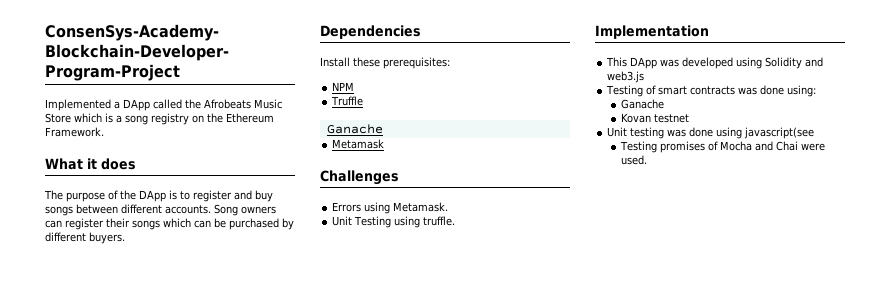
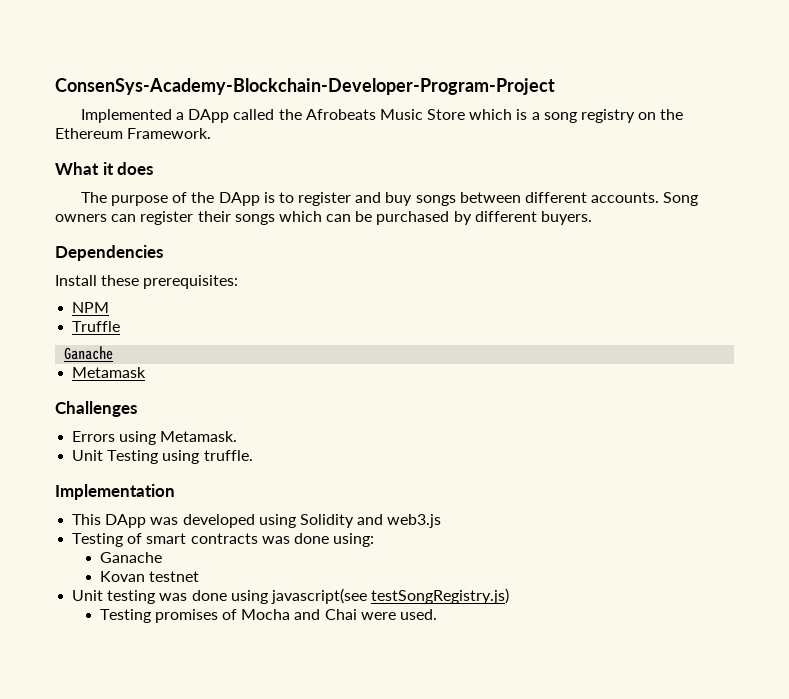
- Unit testing was done using javascript(see
+ Unit testing was done using javascript(see testSongRegistry.js)

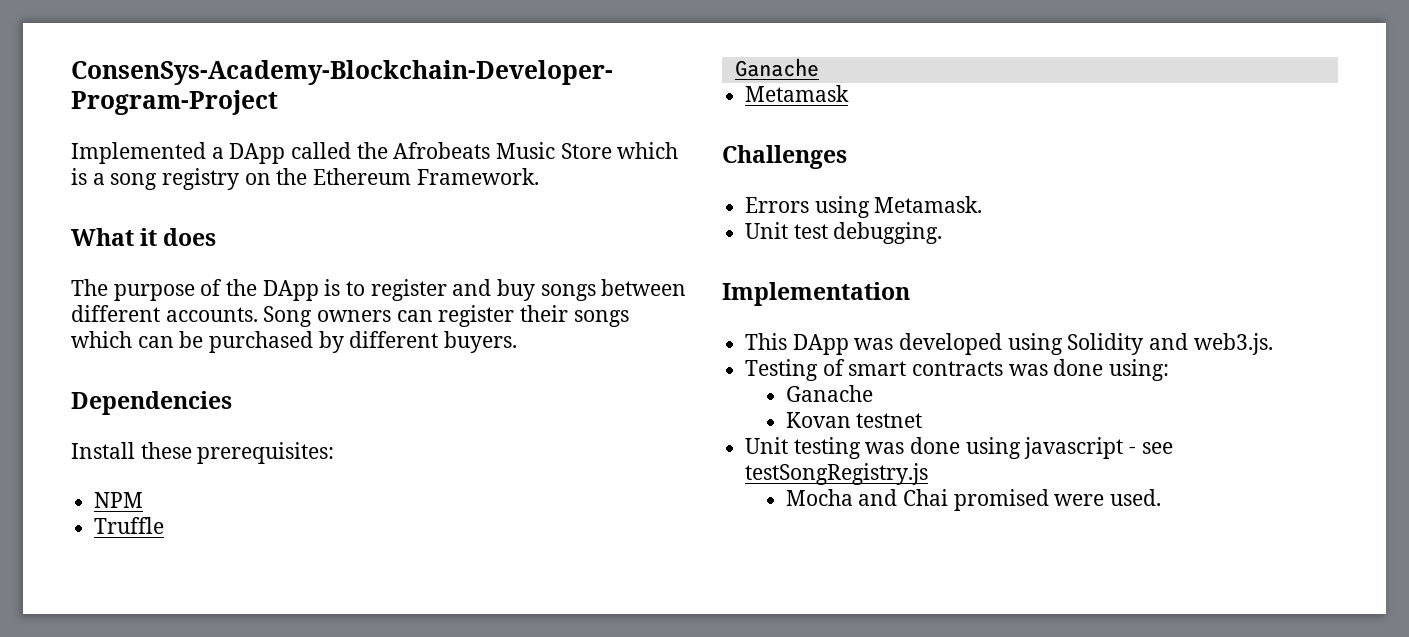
- Unit Testing using truffle.
+ Unit test debugging.
- This DApp was developed using Solidity and web3.js
+ This DApp was developed using Solidity and web3.js.
- Unit testing was done using javascript(see testSongRegistry.js)
- Testing promises of Mocha and Chai were used.
+ Unit testing was done using javascript - see testSongRegistry.js
+ Mocha and Chai promised were used.

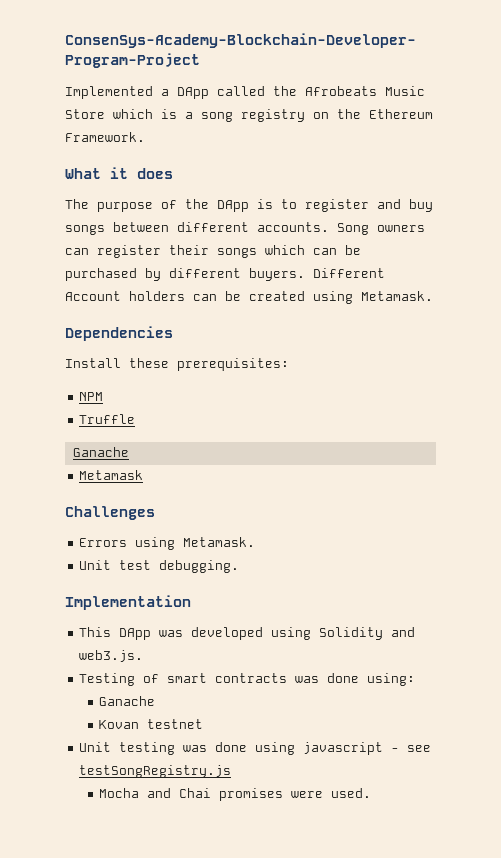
+ Different Account holders can be created using Metamask.
- Mocha and Chai promised were used.
+ Mocha and Chai promises were used.

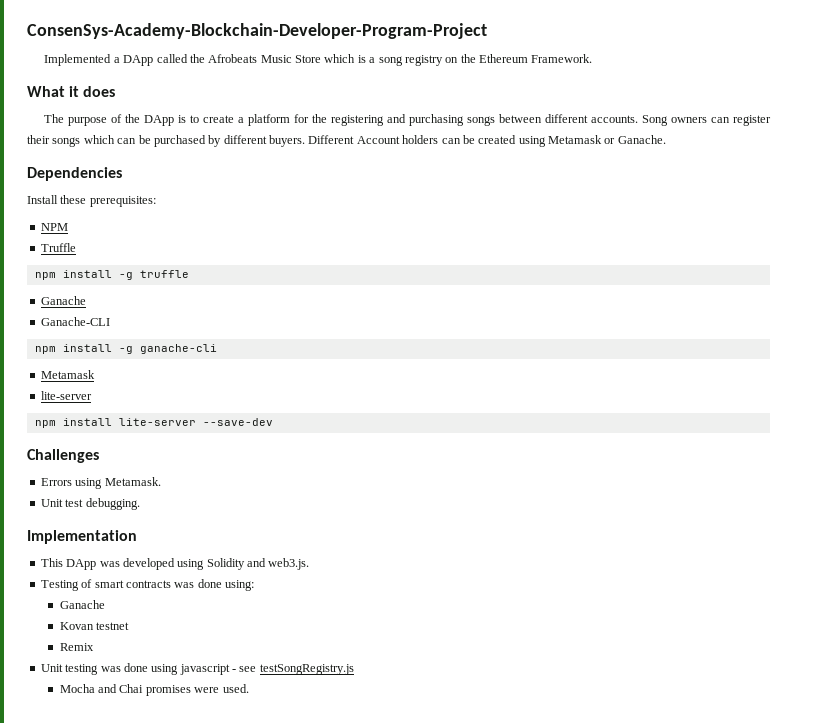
- The purpose of the DApp is to register and buy songs between different accounts.
+ The purpose of the DApp is to create a platform for the registering and purchasing songs between different accounts.
- Different Account holders can be created using Metamask.
+ Different Account holders can be created using Metamask or Ganache.
  Truffle
+ npm install -g truffle
  Ganache
+ Ganache-CLI
+ npm install -g ganache-cli
  Metamask
+ lite-server
+ npm install lite-server --save-dev
+ Remix

